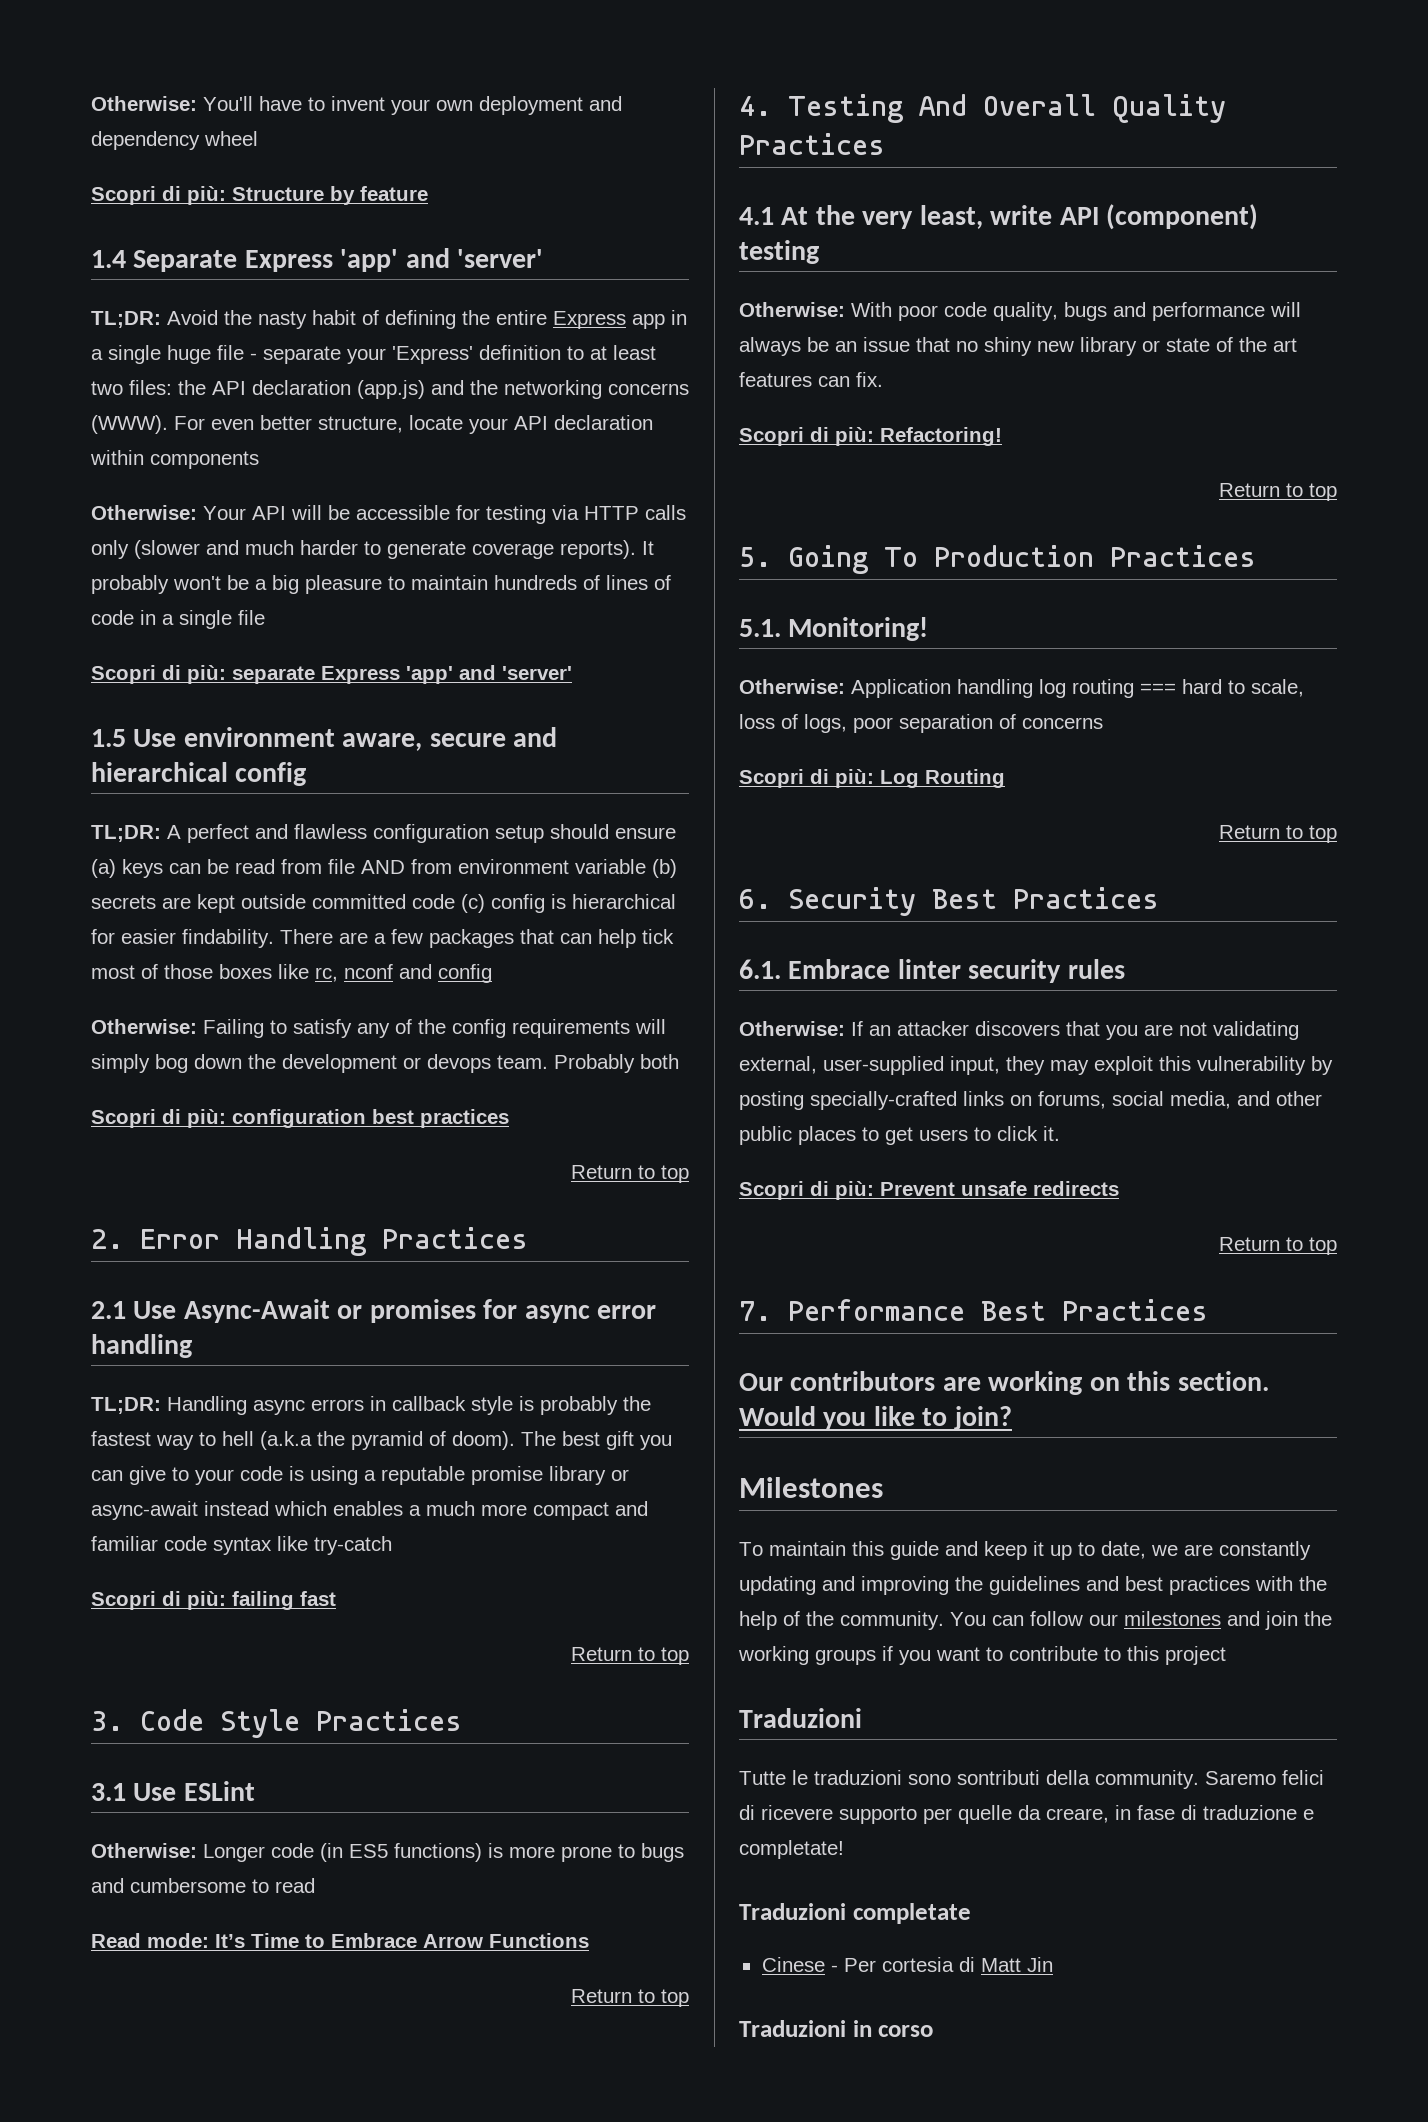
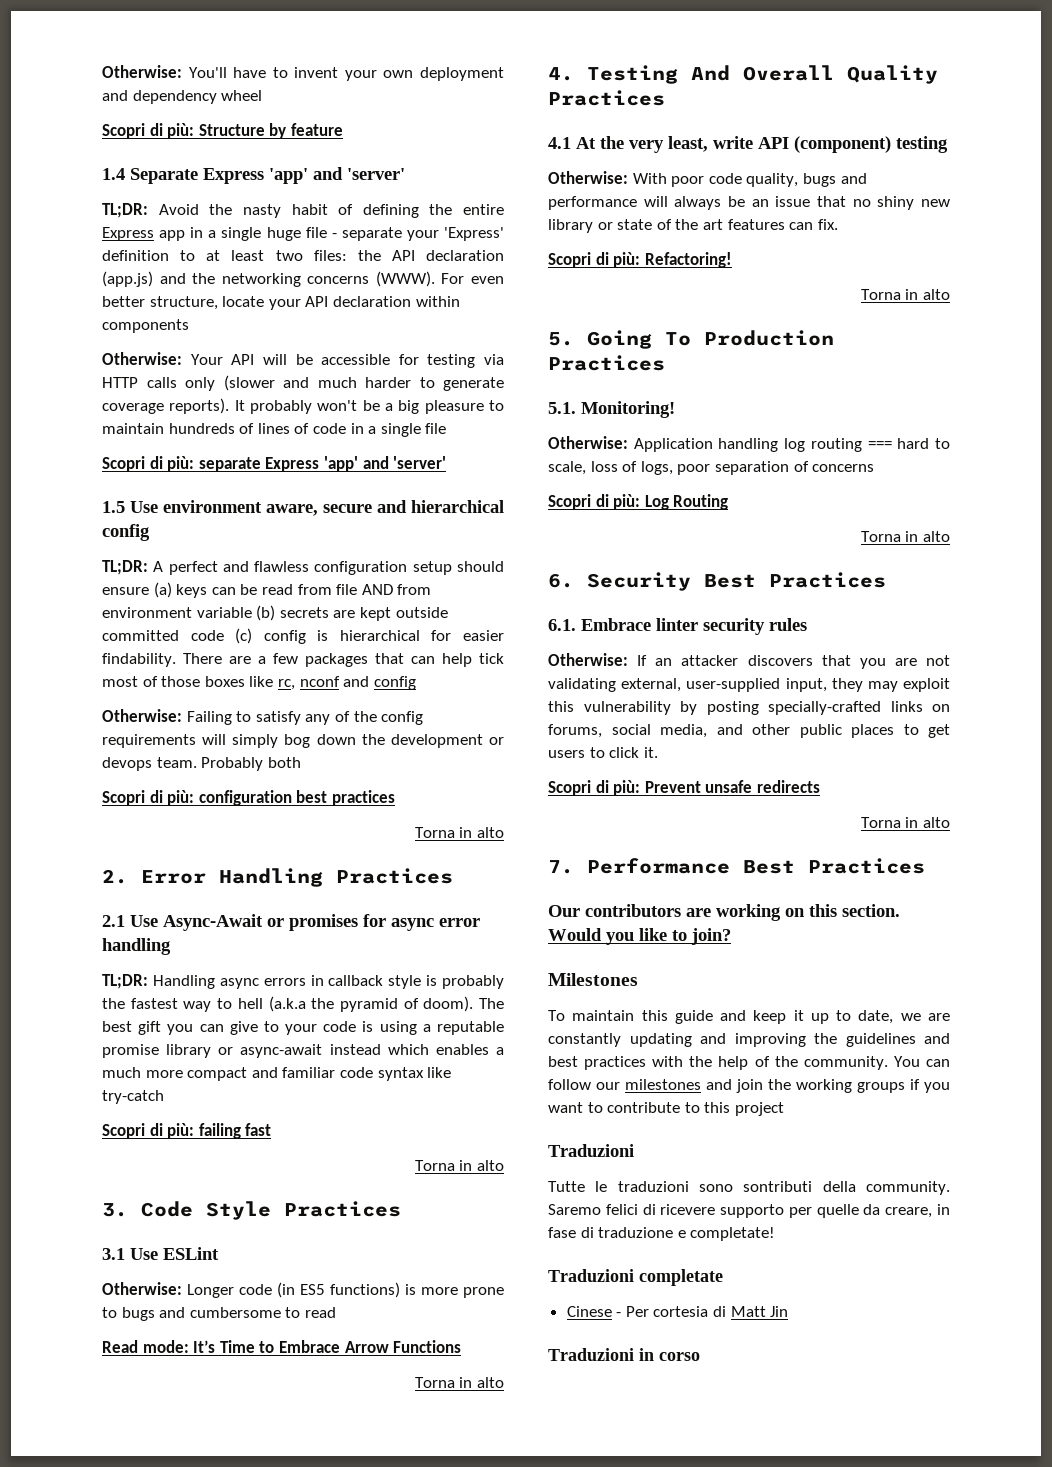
  Scopri di più: configuration best practices
- Return to top
+ Torna in alto
  Scopri di più: failing fast
- Return to top
+ Torna in alto
  Read mode: It’s Time to Embrace Arrow Functions
- Return to top
+ Torna in alto
  Scopri di più: Refactoring!
- Return to top
+ Torna in alto
  Scopri di più: Log Routing
- Return to top
+ Torna in alto
  Scopri di più: Prevent unsafe redirects
- Return to top
+ Torna in alto

